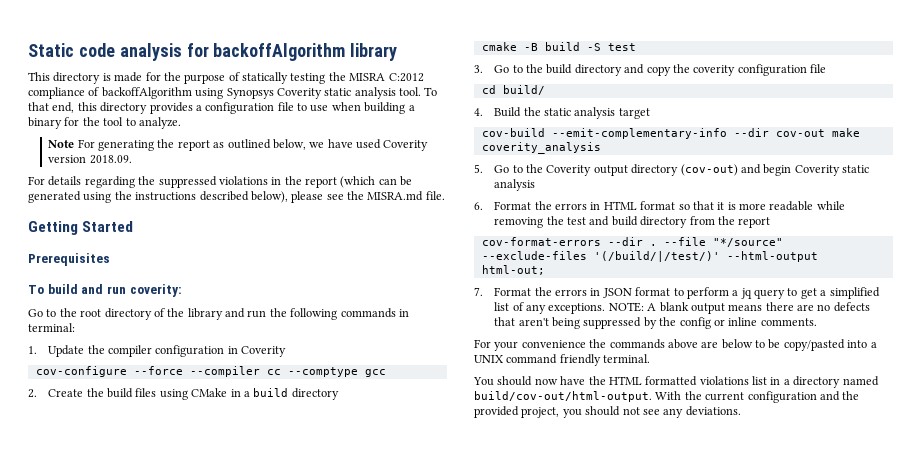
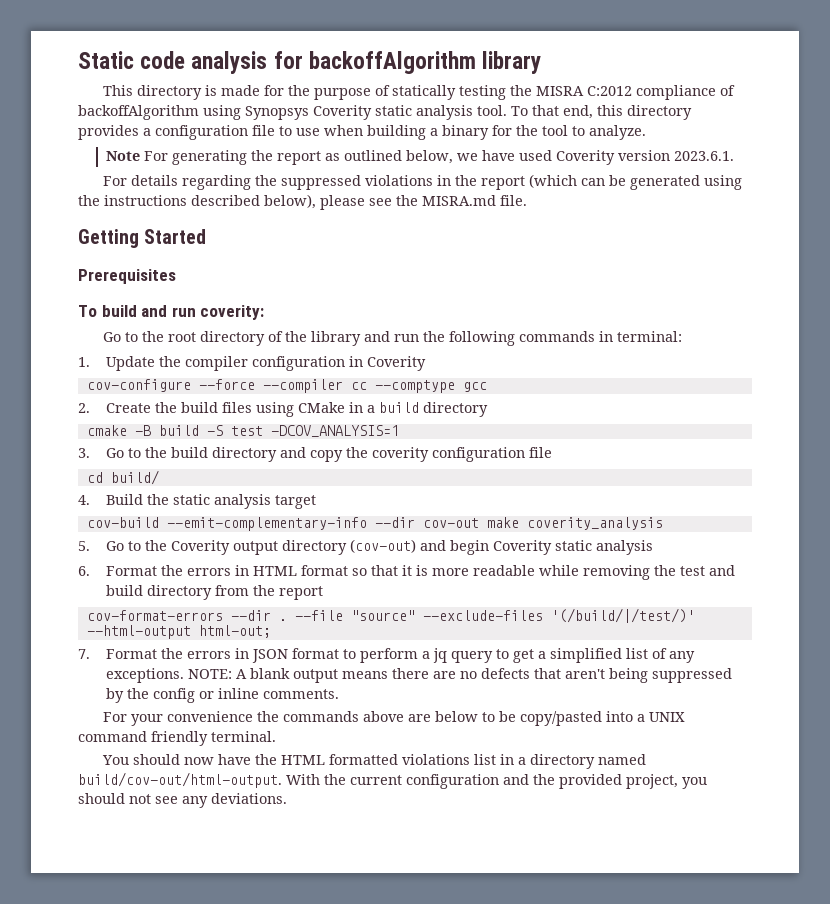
- Note For generating the report as outlined below, we have used Coverity version 2018.09.
+ Note For generating the report as outlined below, we have used Coverity version 2023.6.1.
- cmake -B build -S test
+ cmake -B build -S test -DCOV_ANALYSIS=1
- --file "*/source" --exclude-files '(/build/|/test/)' --html-output html-out;
+ --file "source" --exclude-files '(/build/|/test/)' --html-output html-out;

